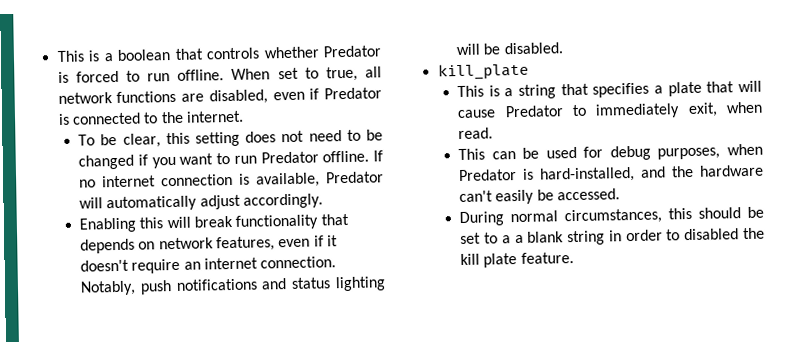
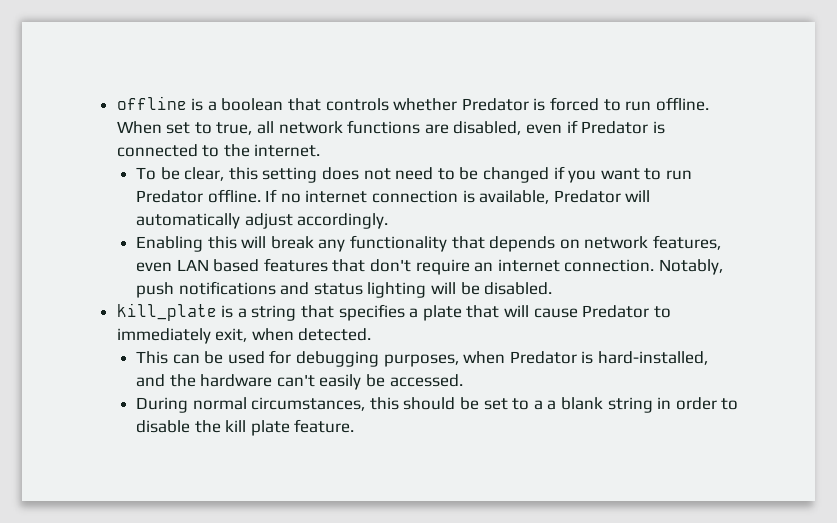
- This is a boolean that controls whether Predator is forced to run offline.
+ offline is a boolean that controls whether Predator is forced to run offline.
- Enabling this will break functionality that depends on network features, even if it doesn't require an internet connection.
+ Enabling this will break any functionality that depends on network features, even LAN based features that don't require an internet connection.
- kill_plate
- This is a string that specifies a plate that will cause Predator to immediately exit, when read.
+ kill_plate is a string that specifies a plate that will cause Predator to immediately exit, when detected.
- This can be used for debug purposes, when Predator is hard-installed, and the hardware can't easily be accessed.
+ This can be used for debugging purposes, when Predator is hard-installed, and the hardware can't easily be accessed.
- During normal circumstances, this should be set to a a blank string in order to disabled the kill plate feature.
+ During normal circumstances, this should be set to a a blank string in order to disable the kill plate feature.

